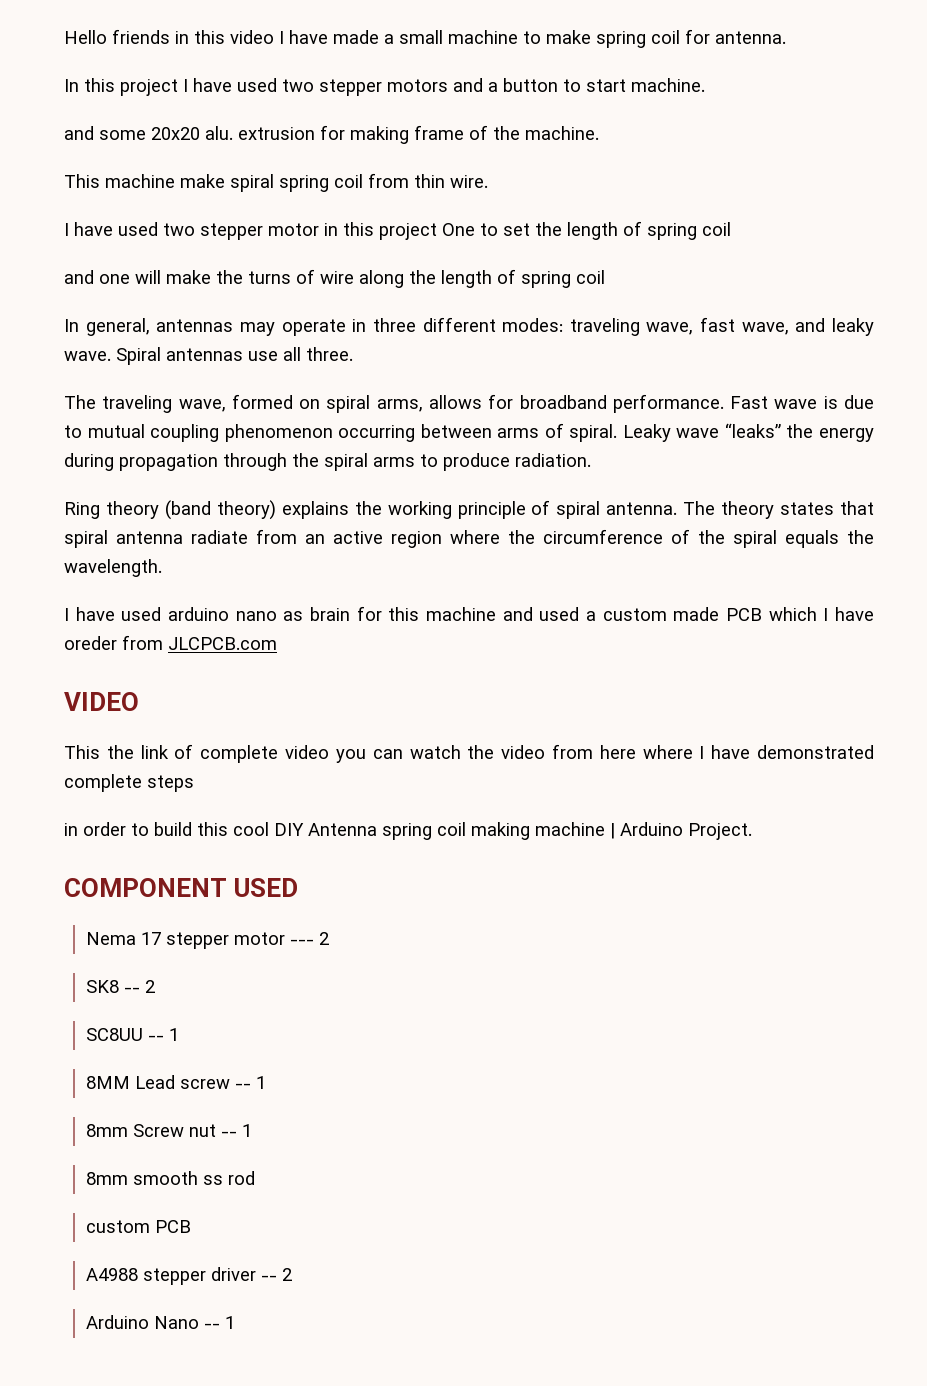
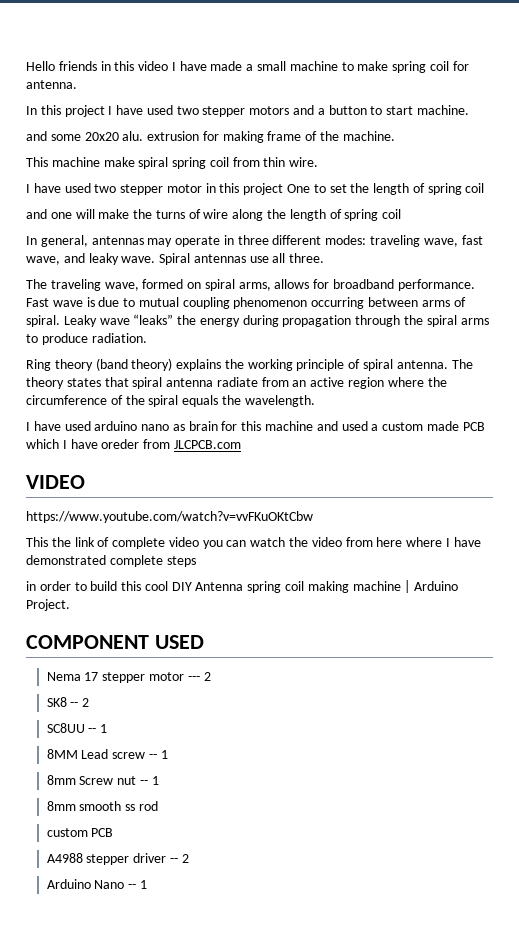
+ https://www.youtube.com/watch?v=vvFKuOKtCbw

